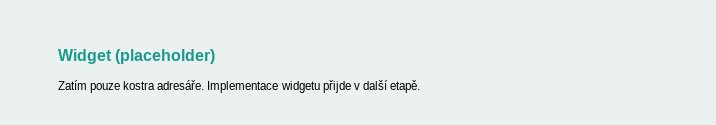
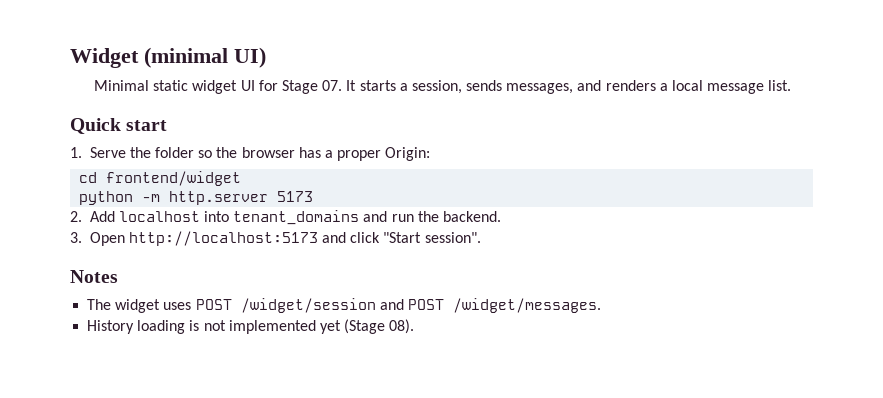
- Widget (placeholder)
- Zatím pouze kostra adresáře. Implementace widgetu přijde v další etapě.
+ Widget (minimal UI)
+ Minimal static widget UI for Stage 07. It starts a session, sends messages, and renders a local message list.
+ Quick start
+ 1. Serve the folder so the browser has a proper Origin:
+ cd frontend/widget
+ python -m http.server 5173
+ 2. Add localhost into tenant_domains and run the backend.
+ 3. Open http://localhost:5173 and click "Start session".
+ Notes
+ The widget uses POST /widget/session and POST /widget/messages.
+ History loading is not implemented yet (Stage 08).

